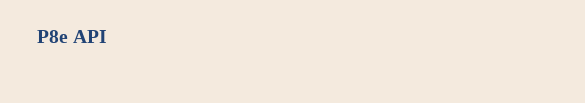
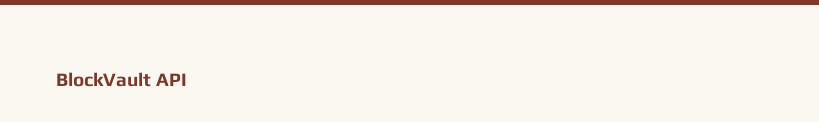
- P8e API
+ BlockVault API

